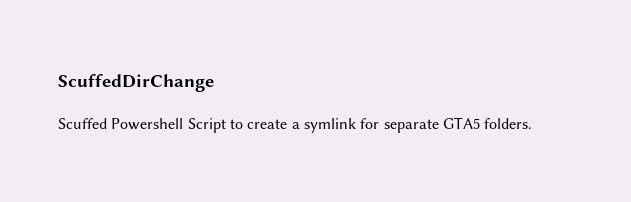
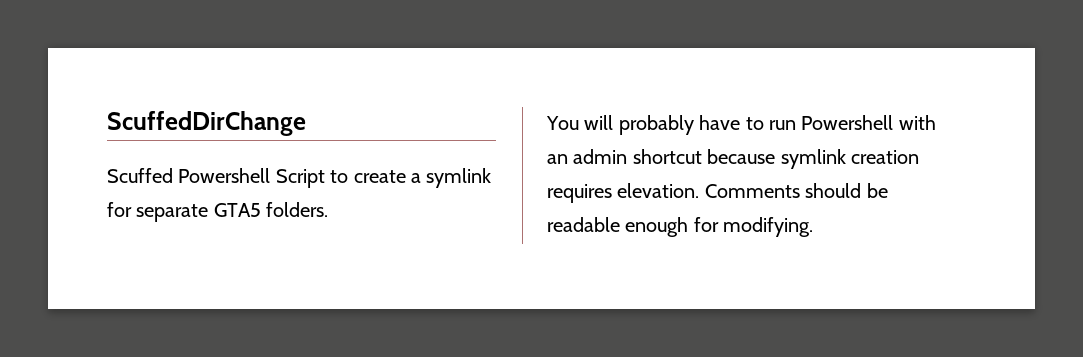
+ You will probably have to run Powershell with an admin shortcut because symlink creation requires elevation. Comments should be readable enough for modifying.

